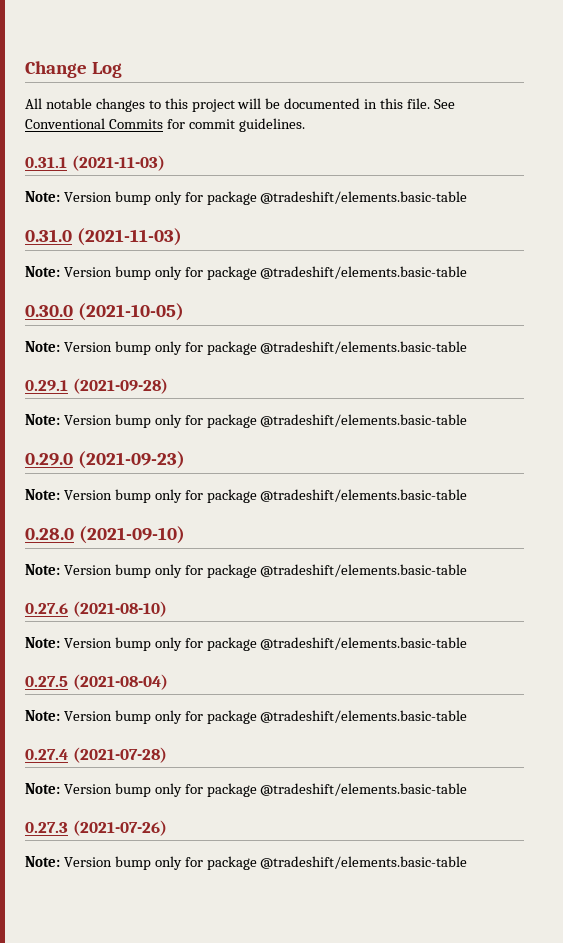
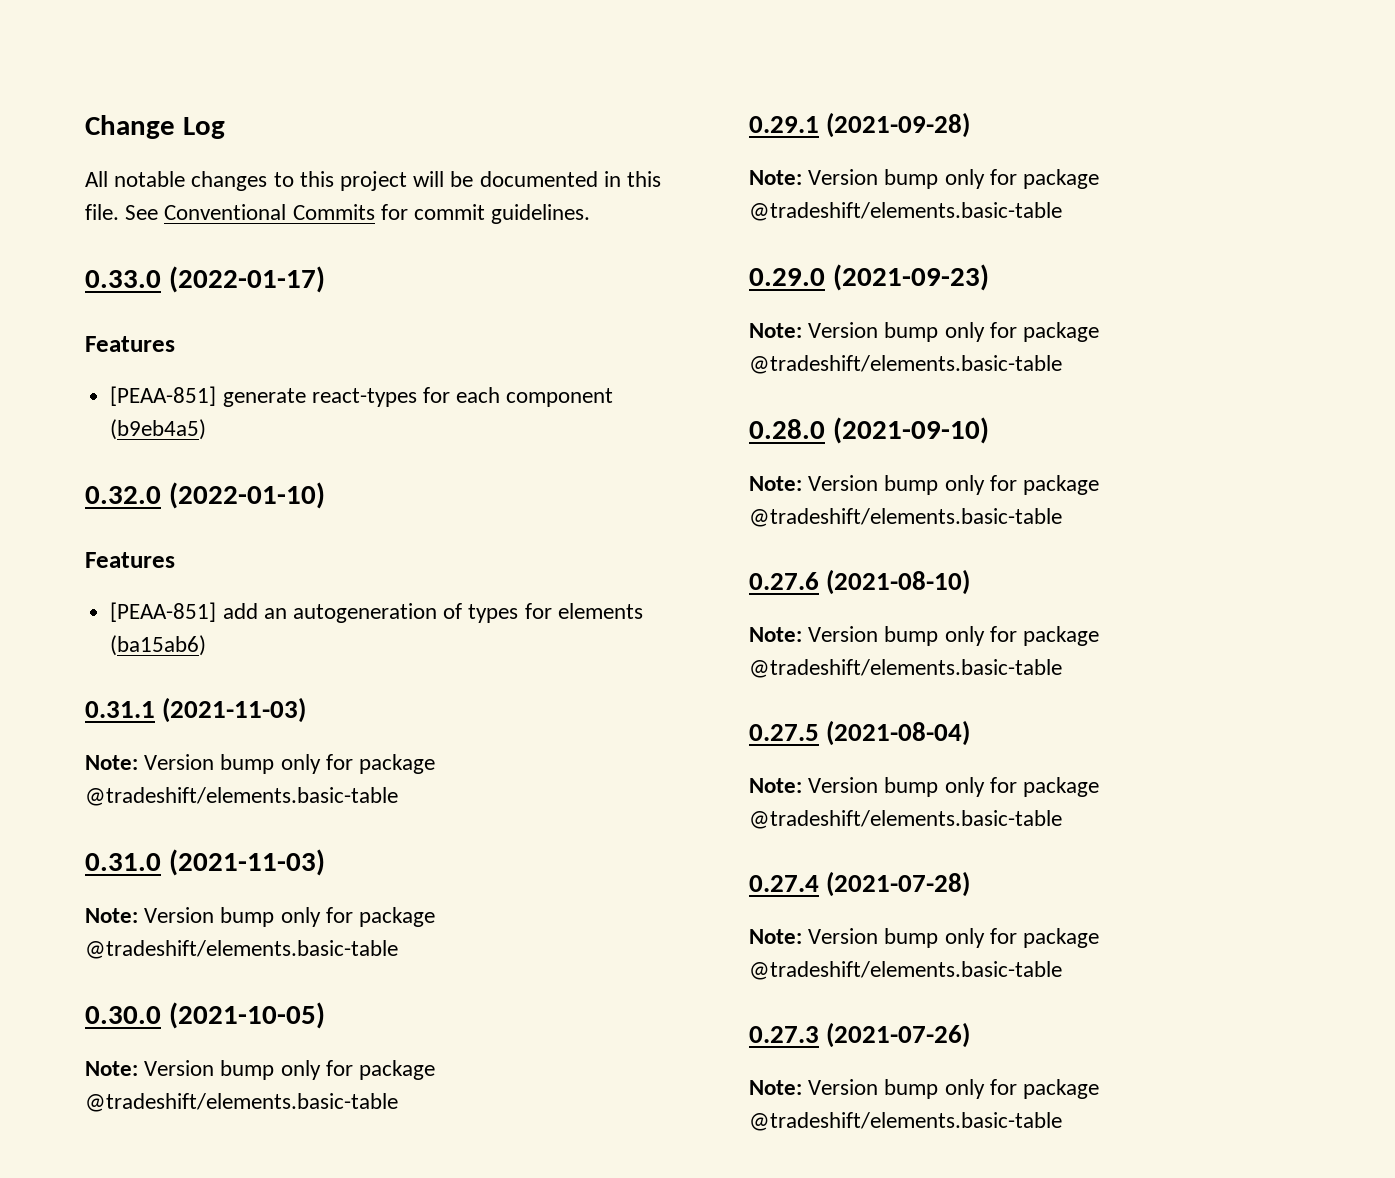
+ 0.33.0 (2022-01-17)
+ Features
+ [PEAA-851] generate react-types for each component (b9eb4a5)
+ 0.32.0 (2022-01-10)
+ Features
+ [PEAA-851] add an autogeneration of types for elements (ba15ab6)

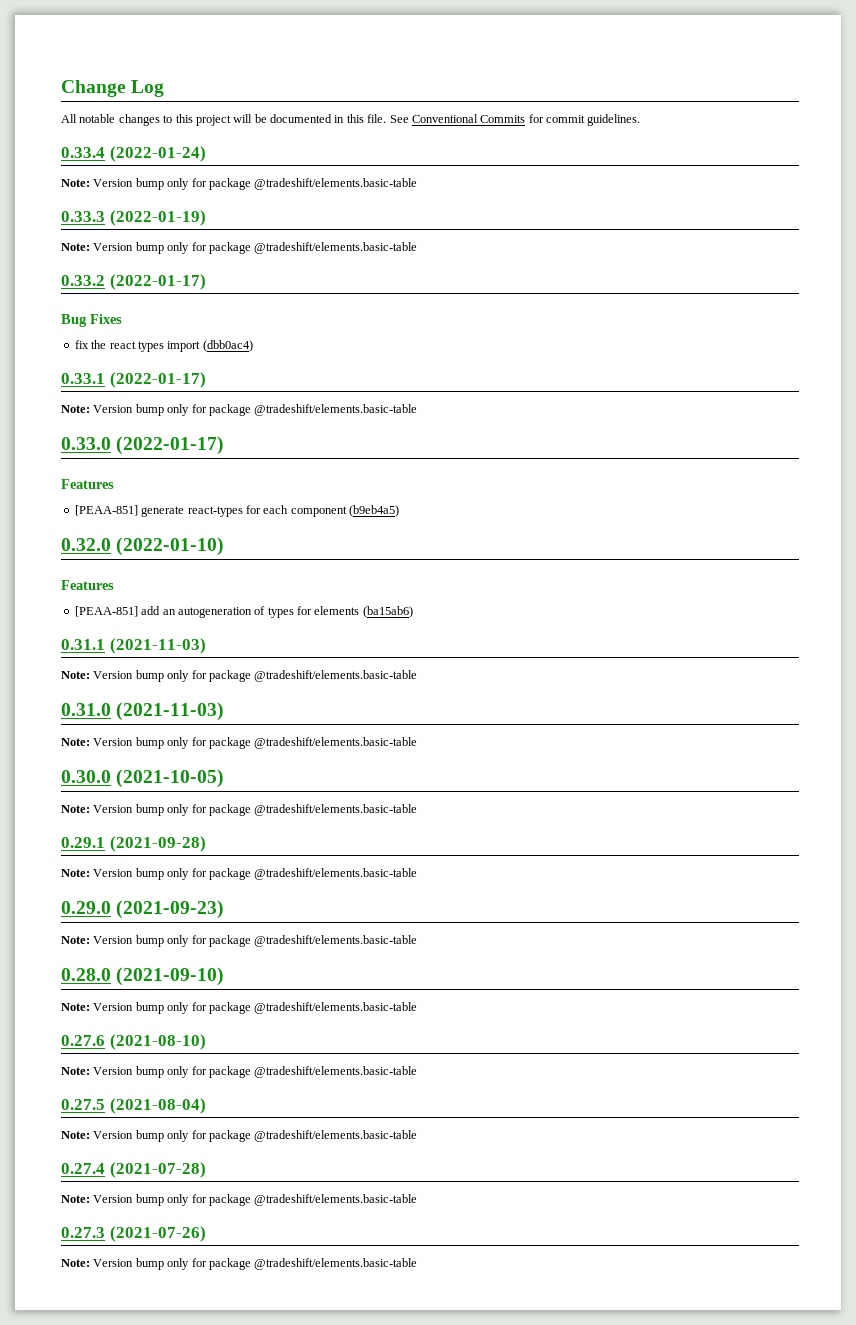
+ 0.33.4 (2022-01-24)
+ Note: Version bump only for package @tradeshift/elements.basic-table
+ 0.33.3 (2022-01-19)
+ Note: Version bump only for package @tradeshift/elements.basic-table
+ 0.33.2 (2022-01-17)
+ Bug Fixes
+ fix the react types import (dbb0ac4)
+ 0.33.1 (2022-01-17)
+ Note: Version bump only for package @tradeshift/elements.basic-table

